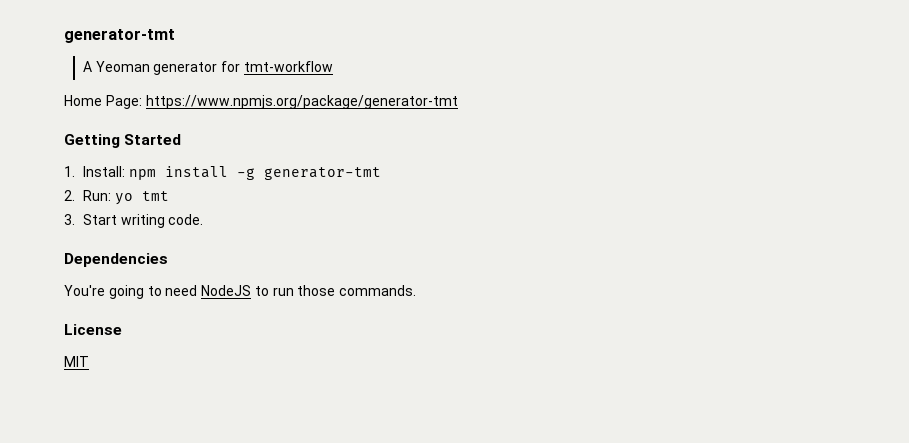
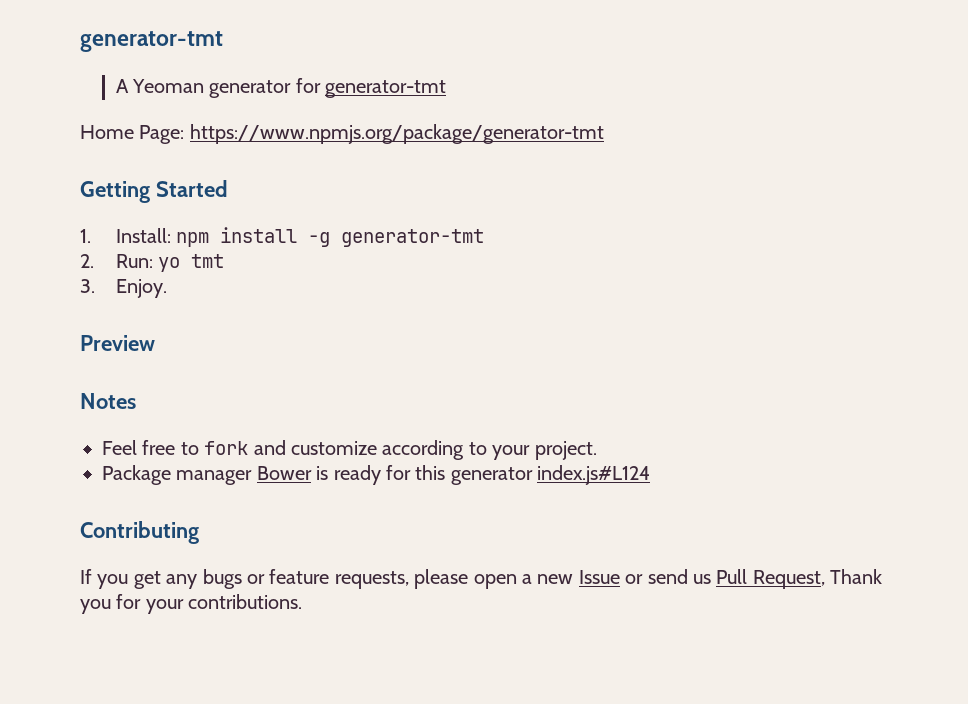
- A Yeoman generator for tmt-workflow
+ A Yeoman generator for generator-tmt
- 3. Start writing code.
- Dependencies
- You're going to need NodeJS to run those commands.
- License
- MIT
+ 3. Enjoy.
+ Preview
+ Notes
+ Feel free to fork and customize according to your project.
+ Package manager Bower is ready for this generator index.js#L124
+ Contributing
+ If you get any bugs or feature requests, please open a new Issue or send us Pull Request, Thank you for your contributions.

